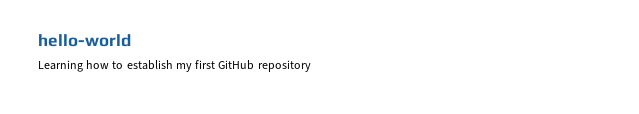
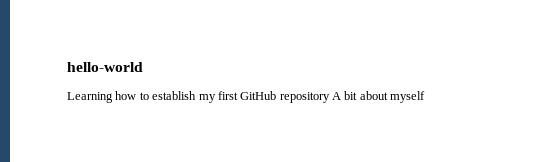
- Learning how to establish my first GitHub repository
+ Learning how to establish my first GitHub repository A bit about myself

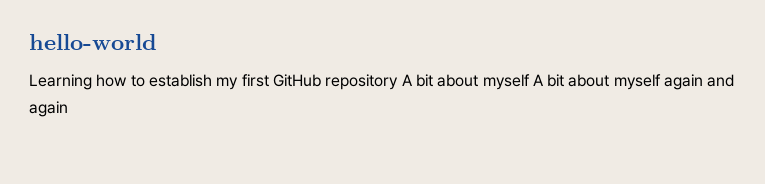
- Learning how to establish my first GitHub repository A bit about myself
+ Learning how to establish my first GitHub repository A bit about myself A bit about myself again and again

